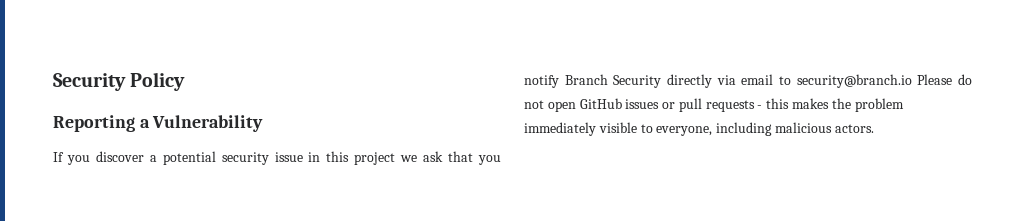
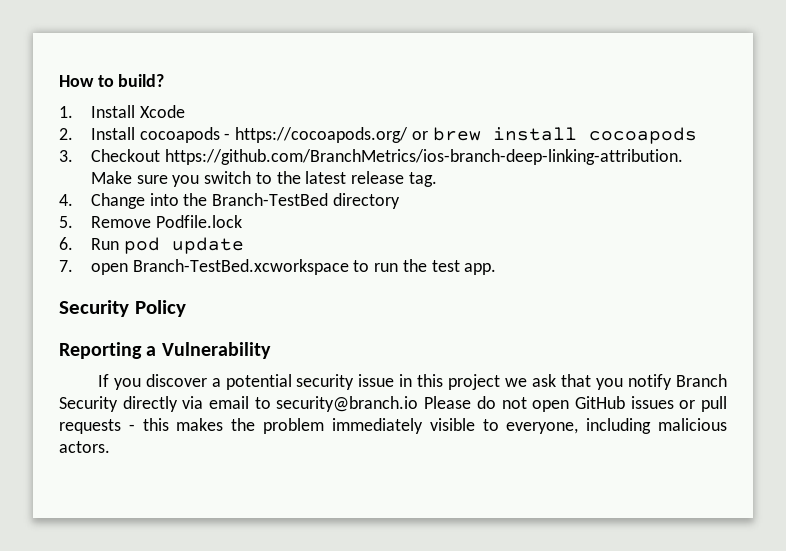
+ How to build?
+ 1. Install Xcode
+ 2. Install cocoapods - https://cocoapods.org/ or brew install cocoapods
+ 3. Checkout https://github.com/BranchMetrics/ios-branch-deep-linking-attribution. Make sure you switch to the latest release tag.
+ 4. Change into the Branch-TestBed directory
+ 5. Remove Podfile.lock
+ 6. Run pod update
+ 7. open Branch-TestBed.xcworkspace to run the test app.

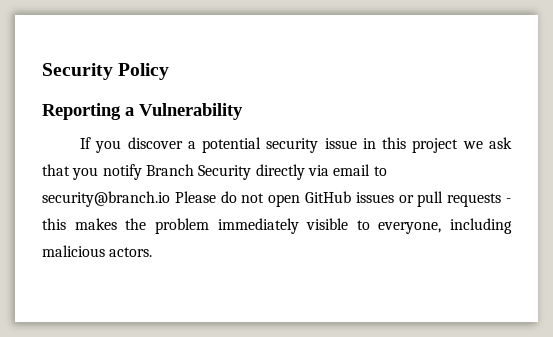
- How to build?
- 1. Install Xcode
- 2. Install cocoapods - https://cocoapods.org/ or brew install cocoapods
- 3. Checkout https://github.com/BranchMetrics/ios-branch-deep-linking-attribution. Make sure you switch to the latest release tag.
- 4. Change into the Branch-TestBed directory
- 5. Remove Podfile.lock
- 6. Run pod update
- 7. open Branch-TestBed.xcworkspace to run the test app.

